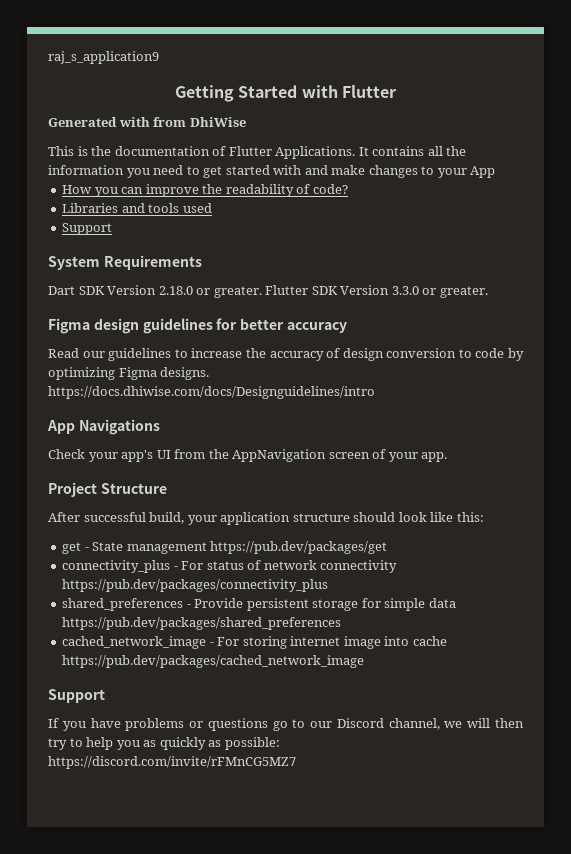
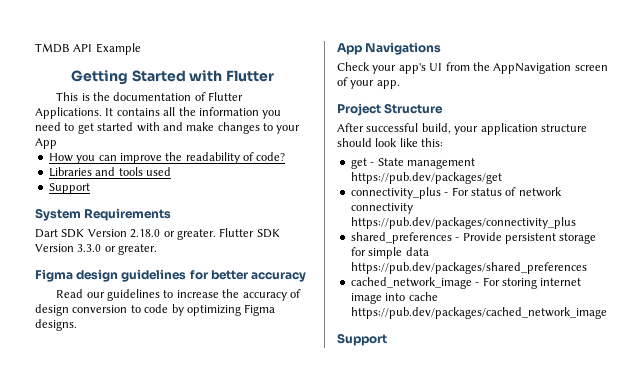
- raj_s_application9
+ TMDB API Example
- Generated with from DhiWise
- Read our guidelines to increase the accuracy of design conversion to code by optimizing Figma designs. https://docs.dhiwise.com/docs/Designguidelines/intro
+ Read our guidelines to increase the accuracy of design conversion to code by optimizing Figma designs.
- If you have problems or questions go to our Discord channel, we will then try to help you as quickly as possible: https://discord.com/invite/rFMnCG5MZ7

